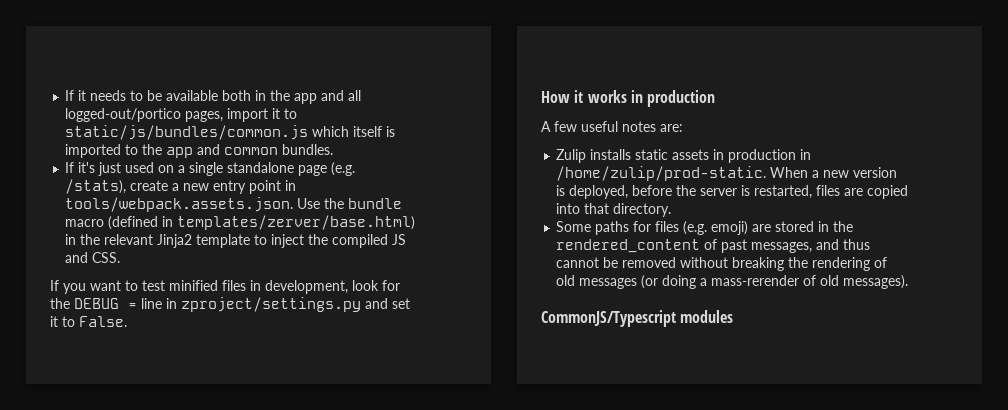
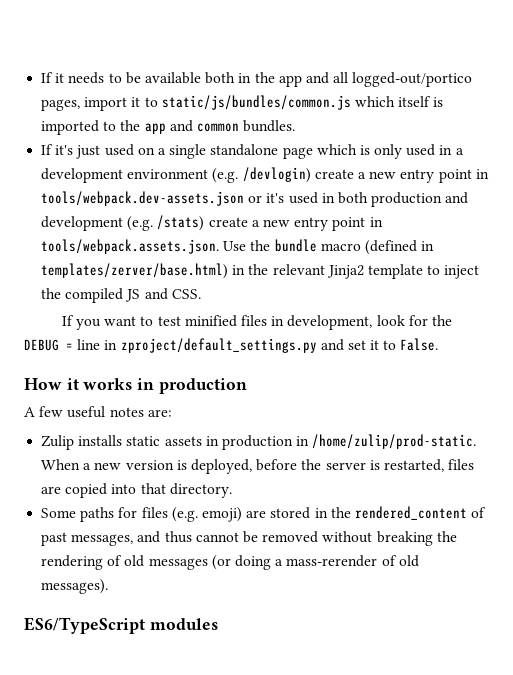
- If it's just used on a single standalone page (e.g. /stats), create a new entry point in tools/webpack.assets.json. Use the bundle macro (defined in templates/zerver/base.html) in the relevant Jinja2 template to inject the compiled JS and CSS.
+ If it's just used on a single standalone page which is only used in a development environment (e.g. /devlogin) create a new entry point in tools/webpack.dev-assets.json or it's used in both production and development (e.g. /stats) create a new entry point in tools/webpack.assets.json. Use the bundle macro (defined in templates/zerver/base.html) in the relevant Jinja2 template to inject the compiled JS and CSS.
- If you want to test minified files in development, look for the DEBUG = line in zproject/settings.py and set it to False.
+ If you want to test minified files in development, look for the DEBUG = line in zproject/default_settings.py and set it to False.
- CommonJS/Typescript modules
+ ES6/TypeScript modules

